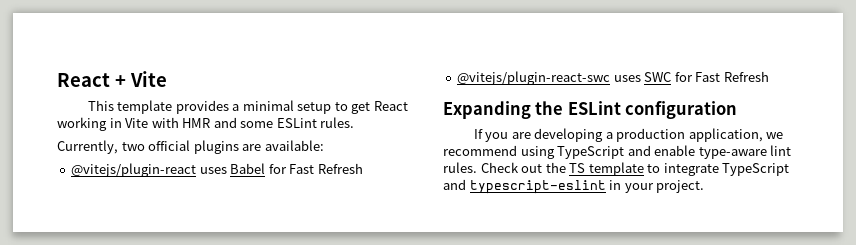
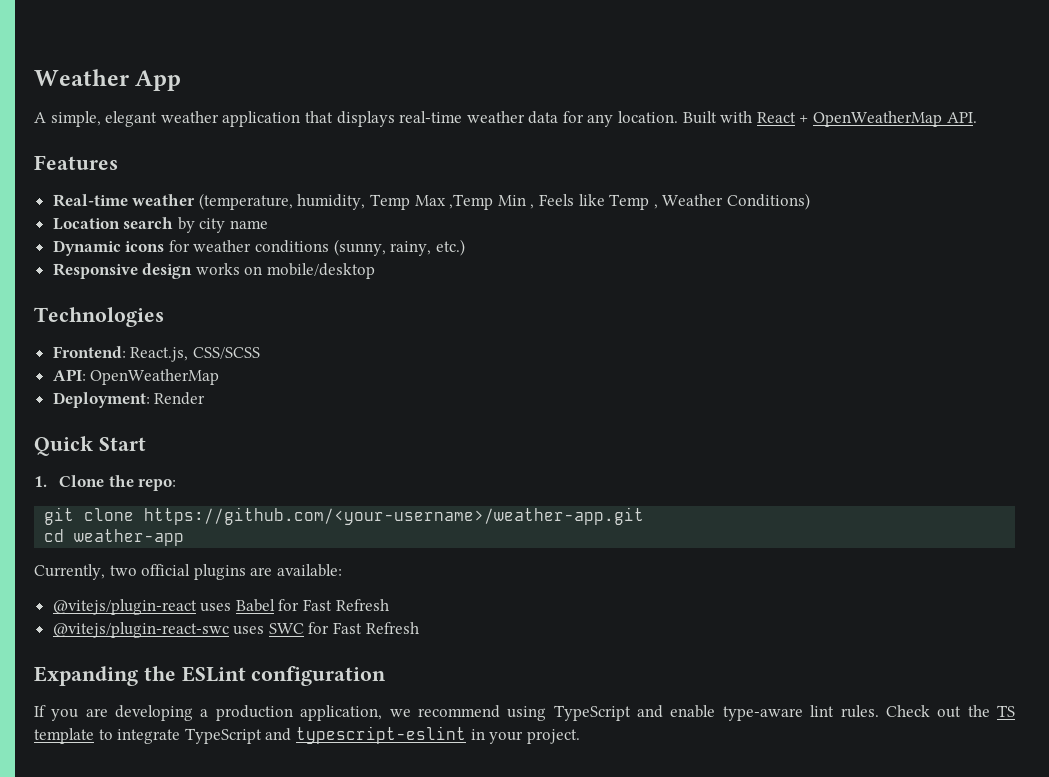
- React + Vite
- This template provides a minimal setup to get React working in Vite with HMR and some ESLint rules.
+ Weather App
+ A simple, elegant weather application that displays real-time weather data for any location. Built with React + OpenWeatherMap API.
+ Features
+ Real-time weather (temperature, humidity, Temp Max ,Temp Min , Feels like Temp , Weather Conditions)
+ Location search by city name
+ Dynamic icons for weather conditions (sunny, rainy, etc.)
+ Responsive design works on mobile/desktop
+ Technologies
+ Frontend: React.js, CSS/SCSS
+ API: OpenWeatherMap
+ Deployment: Render
+ Quick Start
+ 1. Clone the repo:
+ git clone https://github.com/<your-username>/weather-app.git
+ cd weather-app

